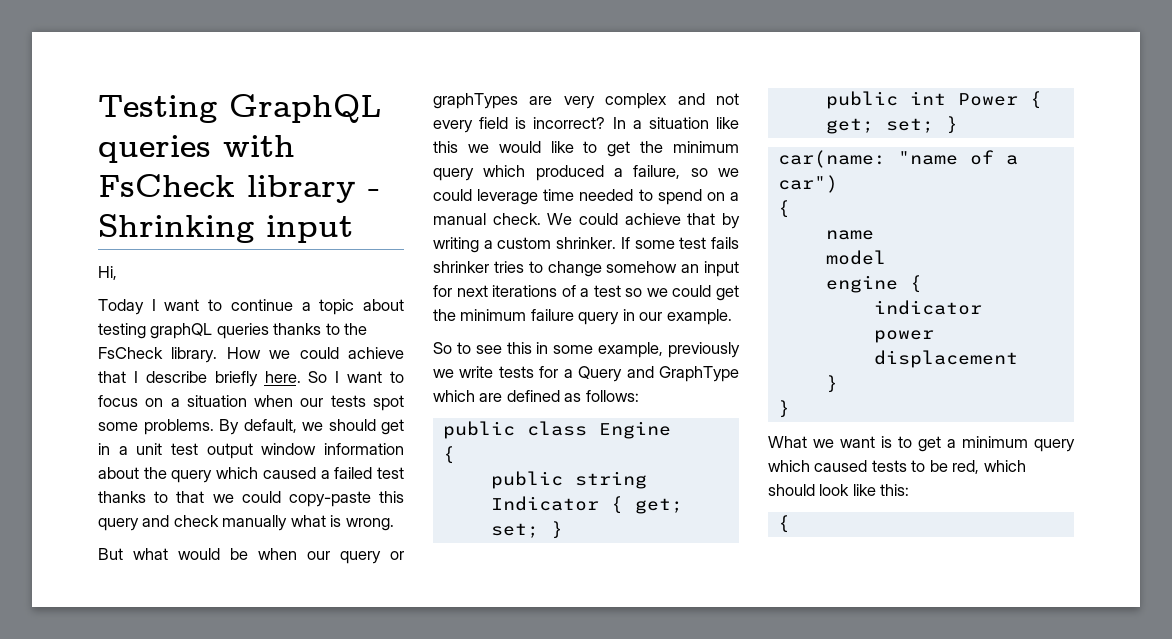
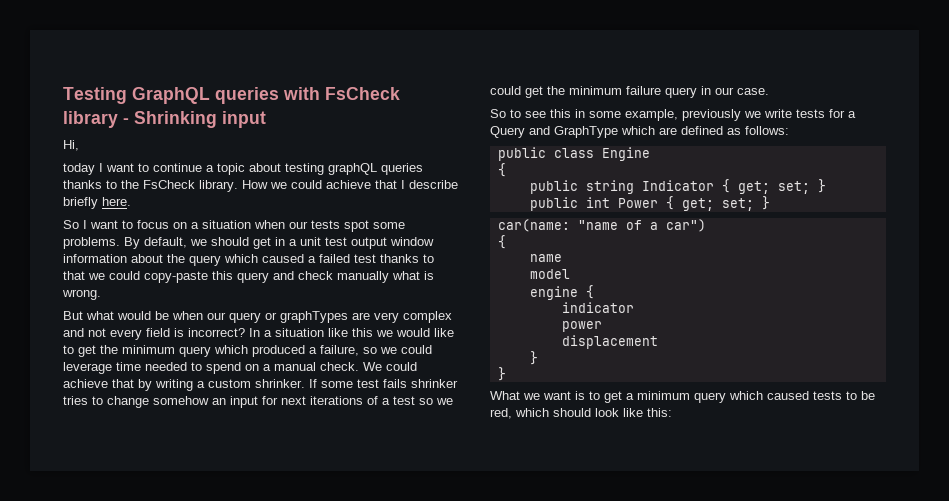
- Today I want to continue a topic about testing graphQL queries thanks to the FsCheck library.
+ today I want to continue a topic about testing graphQL queries thanks to the FsCheck library.
- How we could achieve that I describe briefly here. So I want to focus on a situation when our tests spot some problems.
+ How we could achieve that I describe briefly here.
+ So I want to focus on a situation when our tests spot some problems.
- If some test fails shrinker tries to change somehow an input for next iterations of a test so we could get the minimum failure query in our example.
+ If some test fails shrinker tries to change somehow an input for next iterations of a test so we could get the minimum failure query in our case.
  What we want is to get a minimum query which caused tests to be red, which should look like this:
- {

